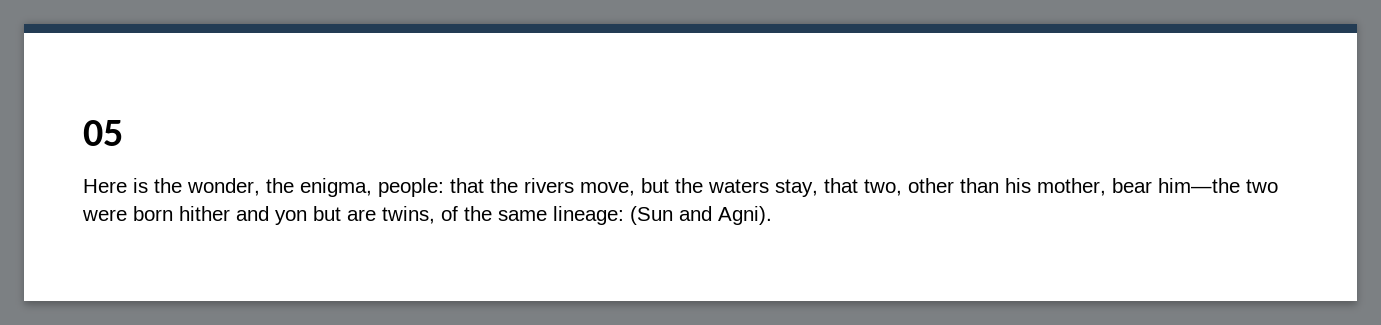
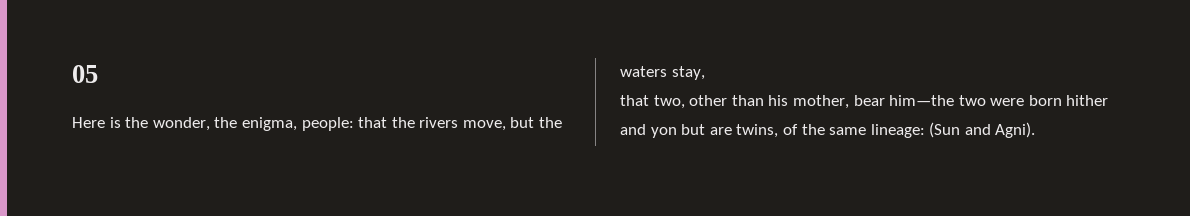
- Here is the wonder, the enigma, people: that the rivers move, but the waters stay, that two, other than his mother, bear him—the two were born hither and yon but are twins, of the same lineage: (Sun and Agni).
+ Here is the wonder, the enigma, people: that the rivers move, but the waters stay,
+ that two, other than his mother, bear him—the two were born hither and yon but are twins, of the same lineage: (Sun and Agni).

